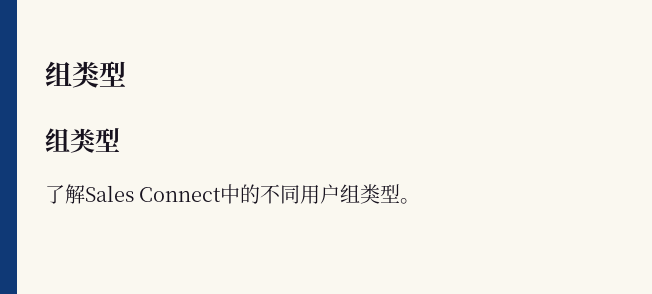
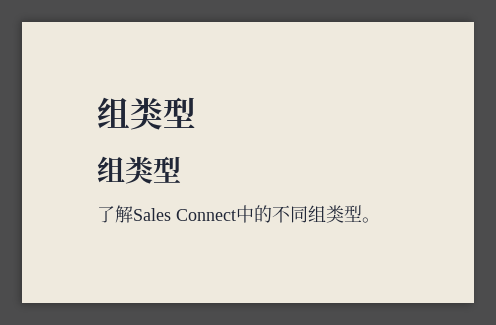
- 了解Sales Connect中的不同用户组类型。
+ 了解Sales Connect中的不同组类型。

